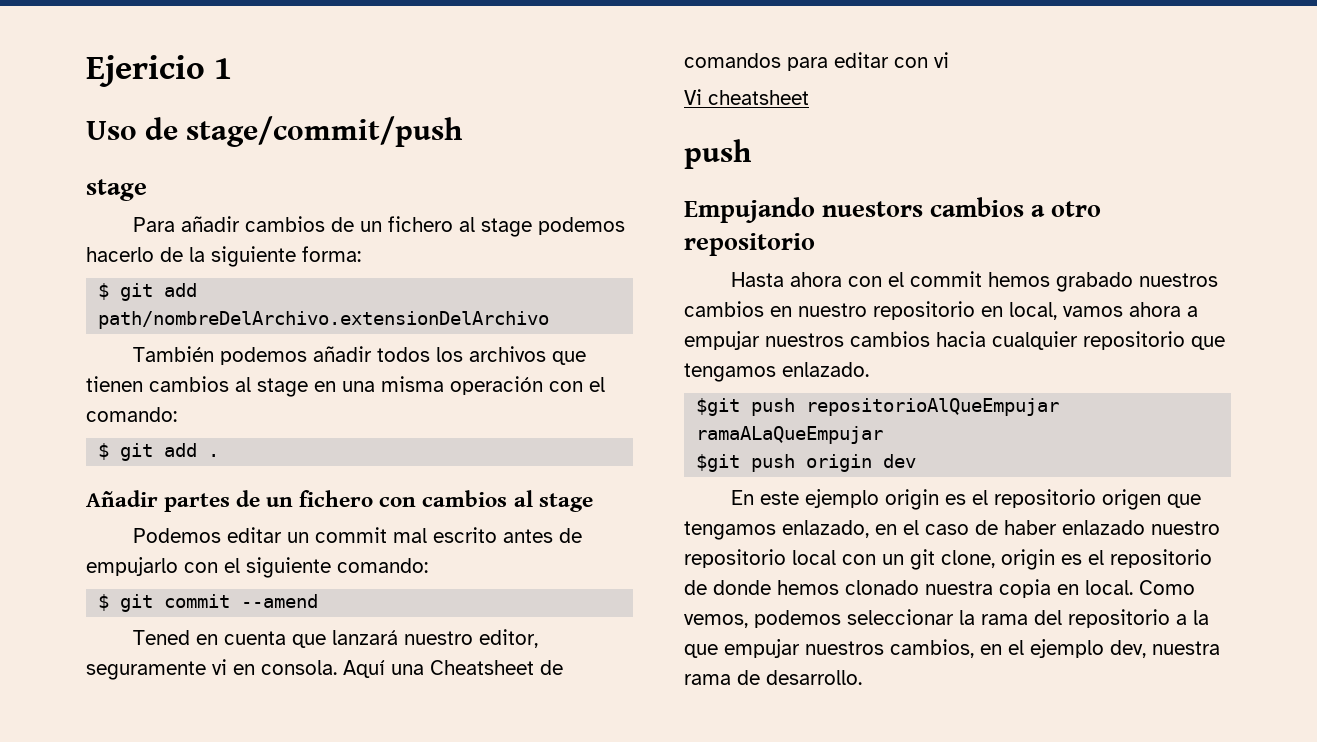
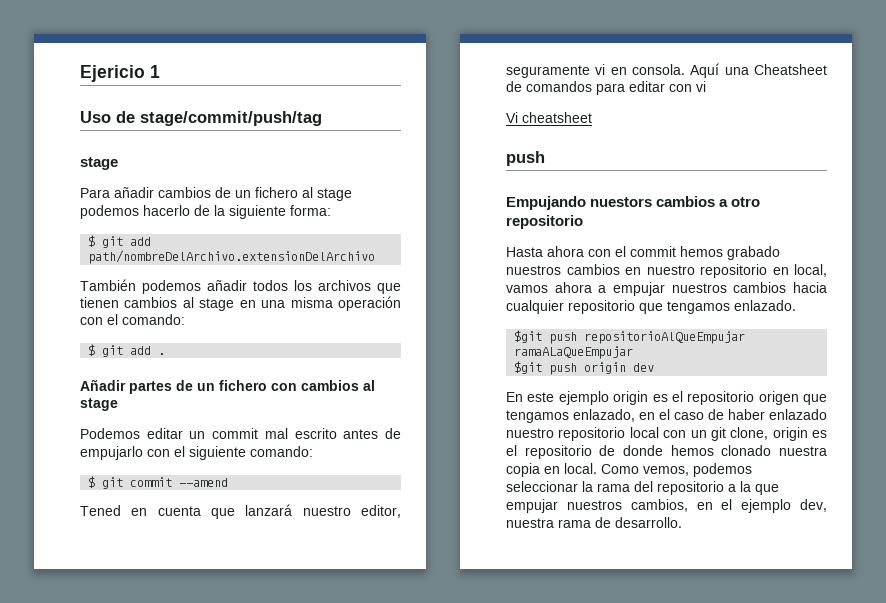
- Uso de stage/commit/push
+ Uso de stage/commit/push/tag

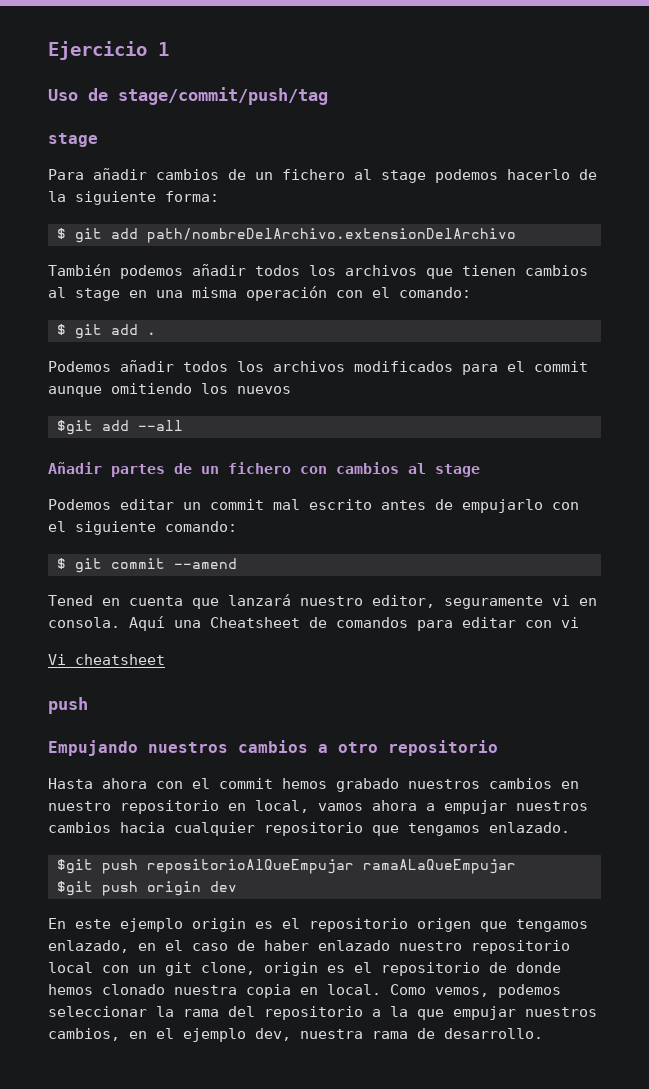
- Ejericio 1
+ Ejercicio 1
+ Podemos añadir todos los archivos modificados para el commit aunque omitiendo los nuevos
+ $git add --all
- Empujando nuestors cambios a otro repositorio
+ Empujando nuestros cambios a otro repositorio

